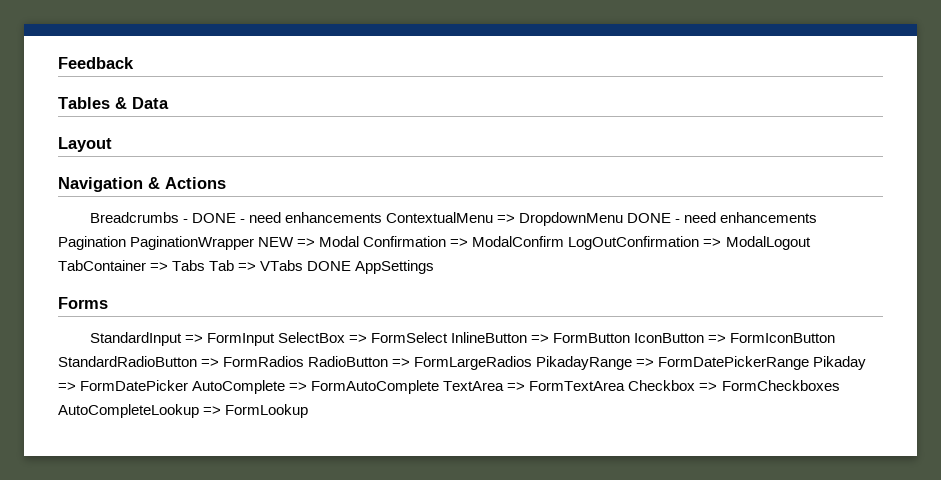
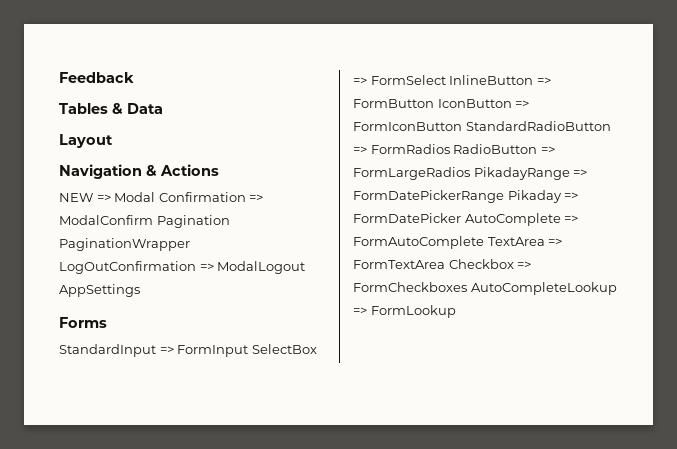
- Breadcrumbs - DONE - need enhancements ContextualMenu => DropdownMenu DONE - need enhancements Pagination PaginationWrapper NEW => Modal Confirmation => ModalConfirm LogOutConfirmation => ModalLogout TabContainer => Tabs Tab => VTabs DONE AppSettings
+ NEW => Modal Confirmation => ModalConfirm Pagination PaginationWrapper LogOutConfirmation => ModalLogout AppSettings

